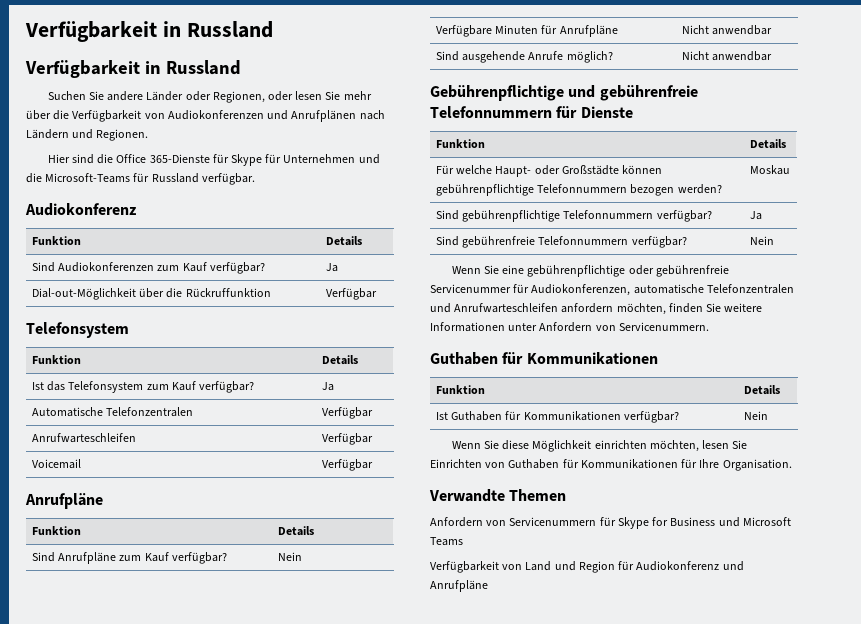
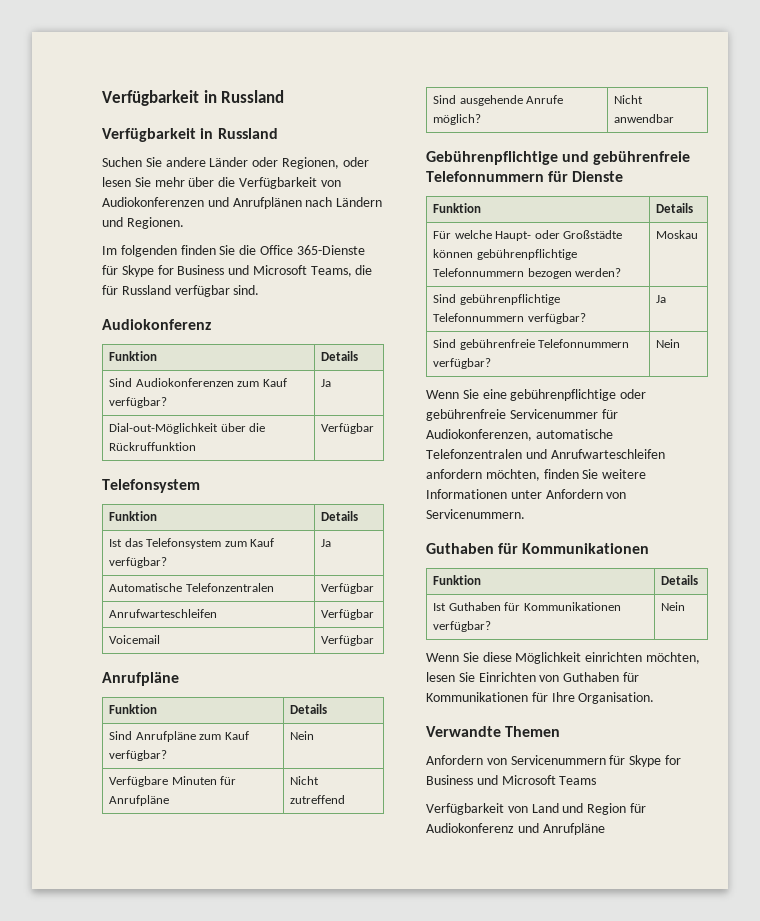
- Hier sind die Office 365-Dienste für Skype für Unternehmen und die Microsoft-Teams für Russland verfügbar.
+ Im folgenden finden Sie die Office 365-Dienste für Skype for Business und Microsoft Teams, die für Russland verfügbar sind.
- Verfügbare Minuten für Anrufpläne | Nicht anwendbar
+ Verfügbare Minuten für Anrufpläne | Nicht zutreffend

